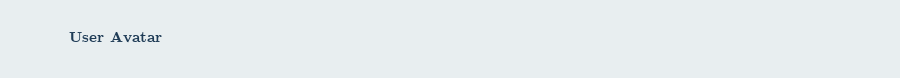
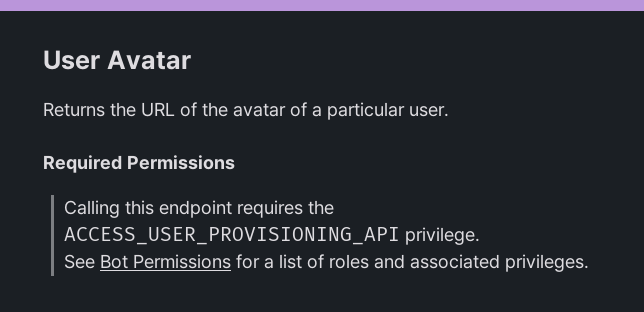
+ Returns the URL of the avatar of a particular user.
+ Required Permissions
+ Calling this endpoint requires the ACCESS_USER_PROVISIONING_API privilege.
+ See Bot Permissions for a list of roles and associated privileges.

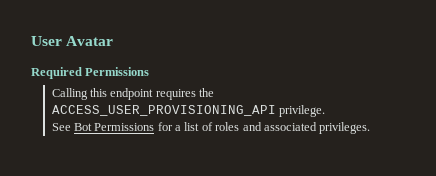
- Returns the URL of the avatar of a particular user.

